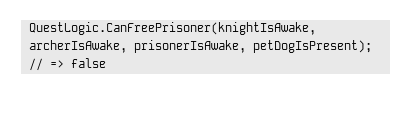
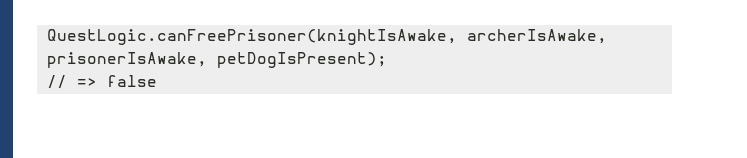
- QuestLogic.CanFreePrisoner(knightIsAwake, archerIsAwake, prisonerIsAwake, petDogIsPresent);
+ QuestLogic.canFreePrisoner(knightIsAwake, archerIsAwake, prisonerIsAwake, petDogIsPresent);

